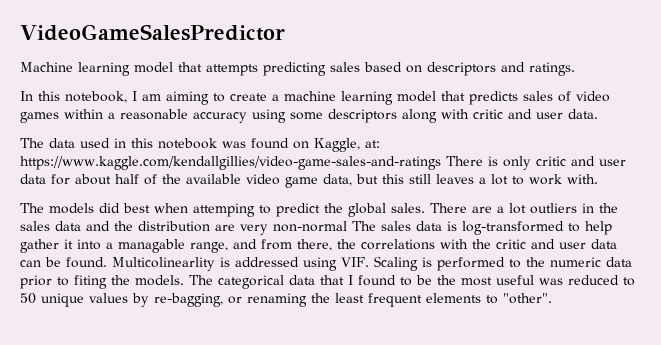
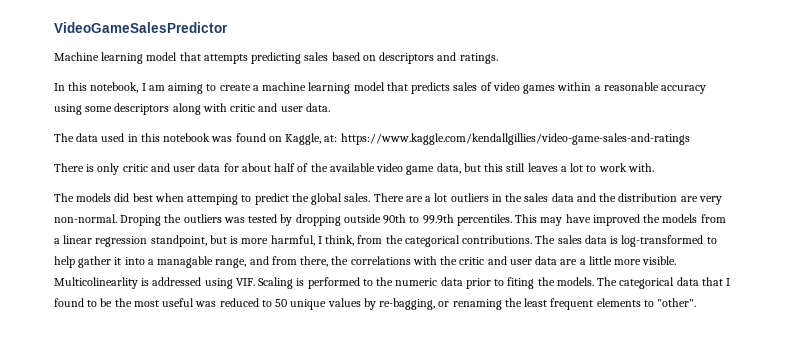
- The data used in this notebook was found on Kaggle, at: https://www.kaggle.com/kendallgillies/video-game-sales-and-ratings There is only critic and user data for about half of the available video game data, but this still leaves a lot to work with.
+ The data used in this notebook was found on Kaggle, at: https://www.kaggle.com/kendallgillies/video-game-sales-and-ratings
+ There is only critic and user data for about half of the available video game data, but this still leaves a lot to work with.
- There are a lot outliers in the sales data and the distribution are very non-normal The sales data is log-transformed to help gather it into a managable range, and from there, the correlations with the critic and user data can be found.
+ There are a lot outliers in the sales data and the distribution are very non-normal. Droping the outliers was tested by dropping outside 90th to 99.9th percentiles. This may have improved the models from a linear regression standpoint, but is more harmful, I think, from the categorical contributions. The sales data is log-transformed to help gather it into a managable range, and from there, the correlations with the critic and user data are a little more visible.

